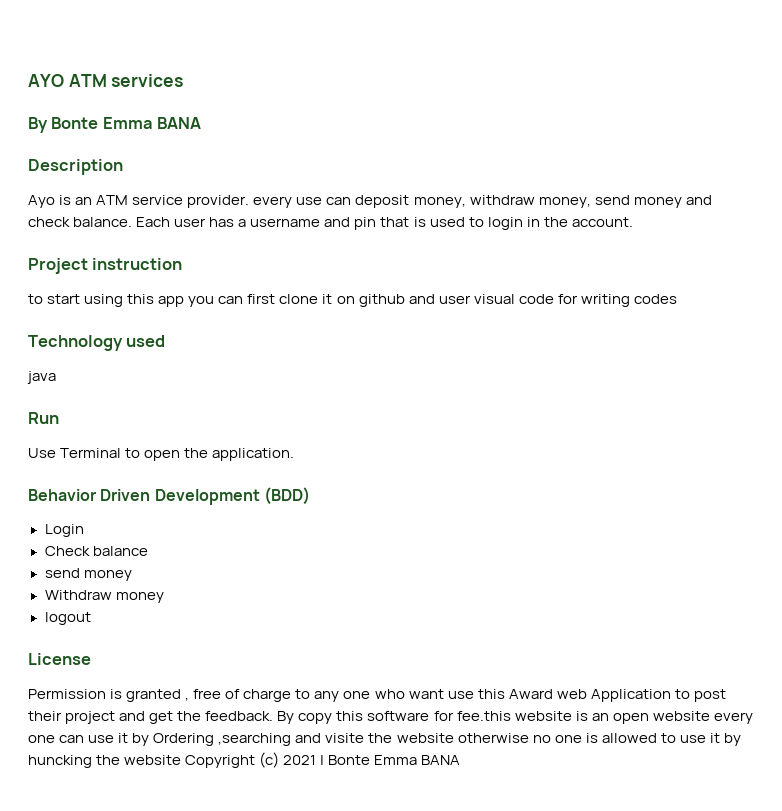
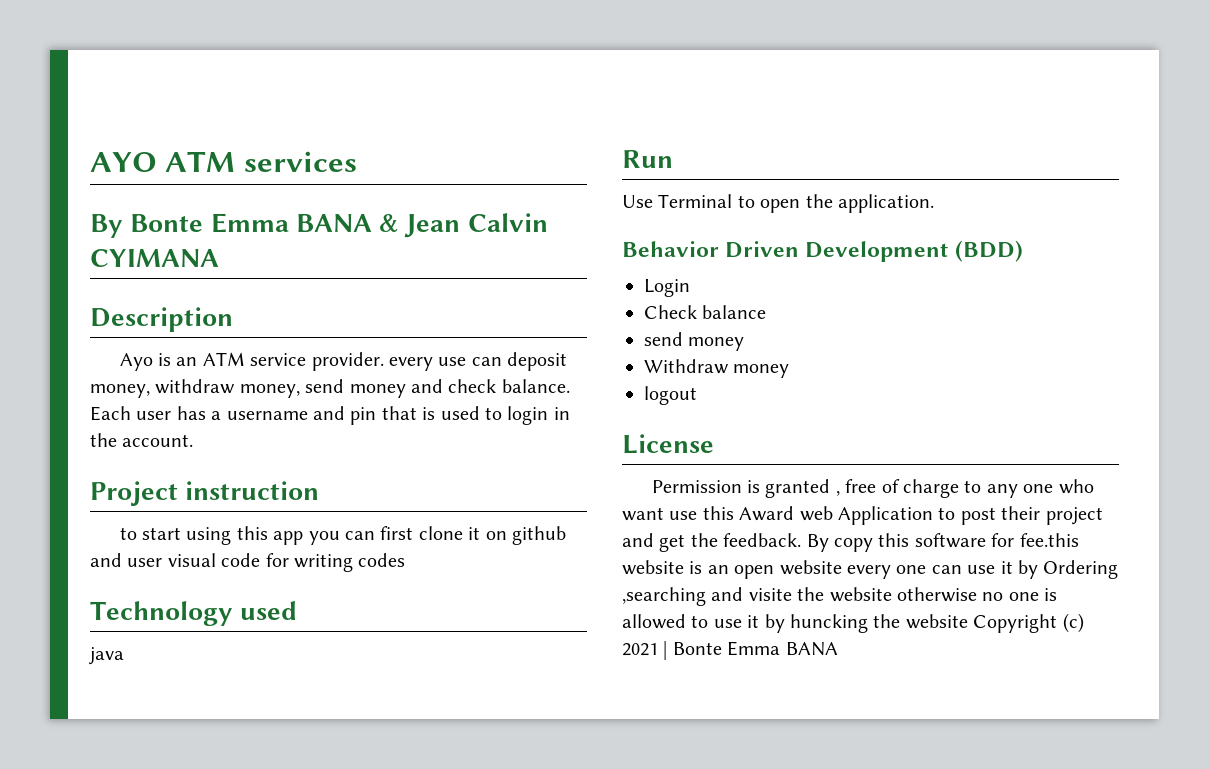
- By Bonte Emma BANA
+ By Bonte Emma BANA & Jean Calvin CYIMANA

